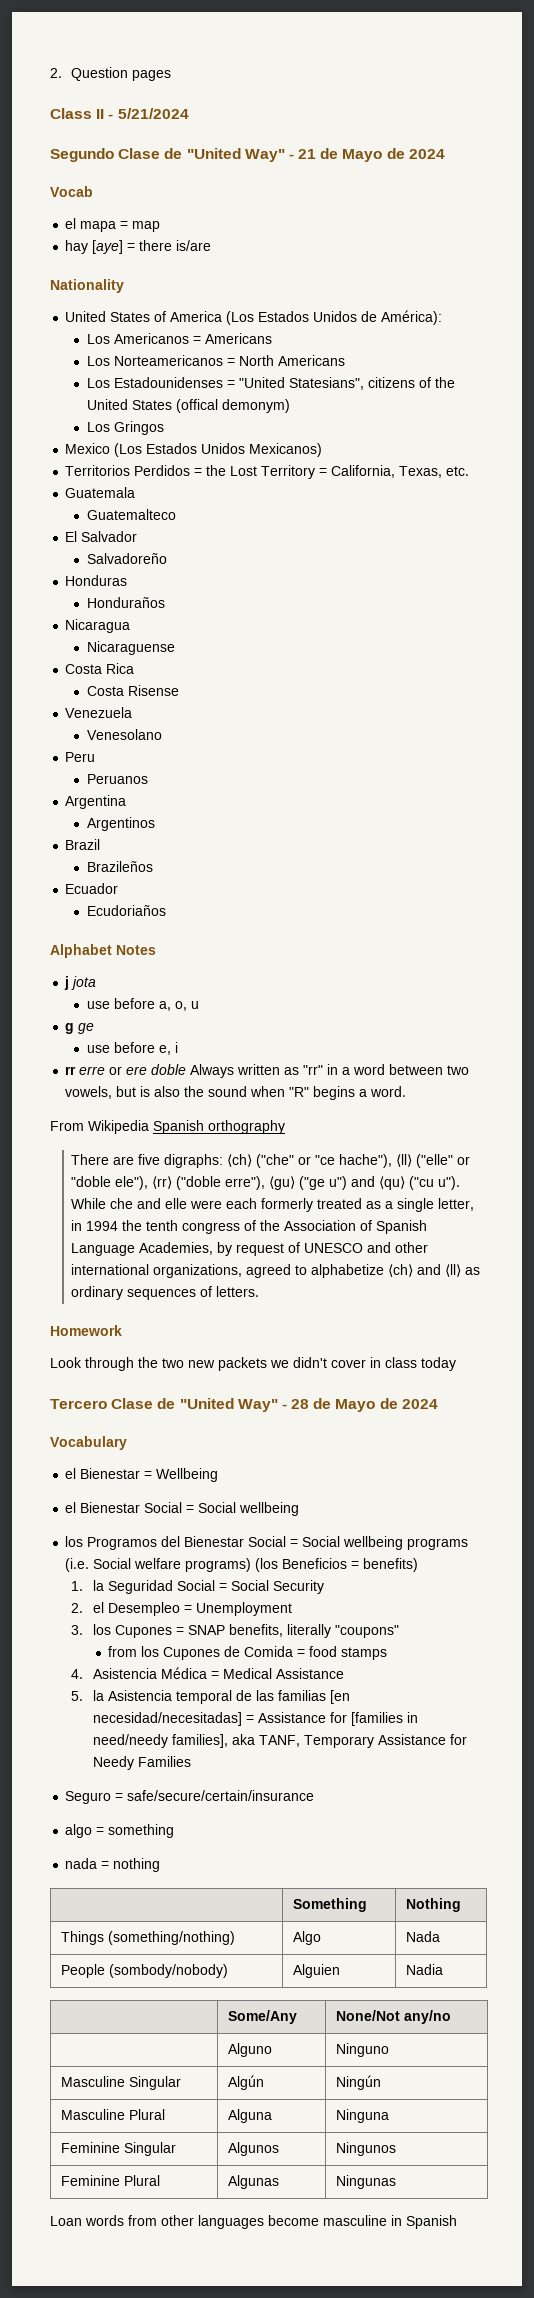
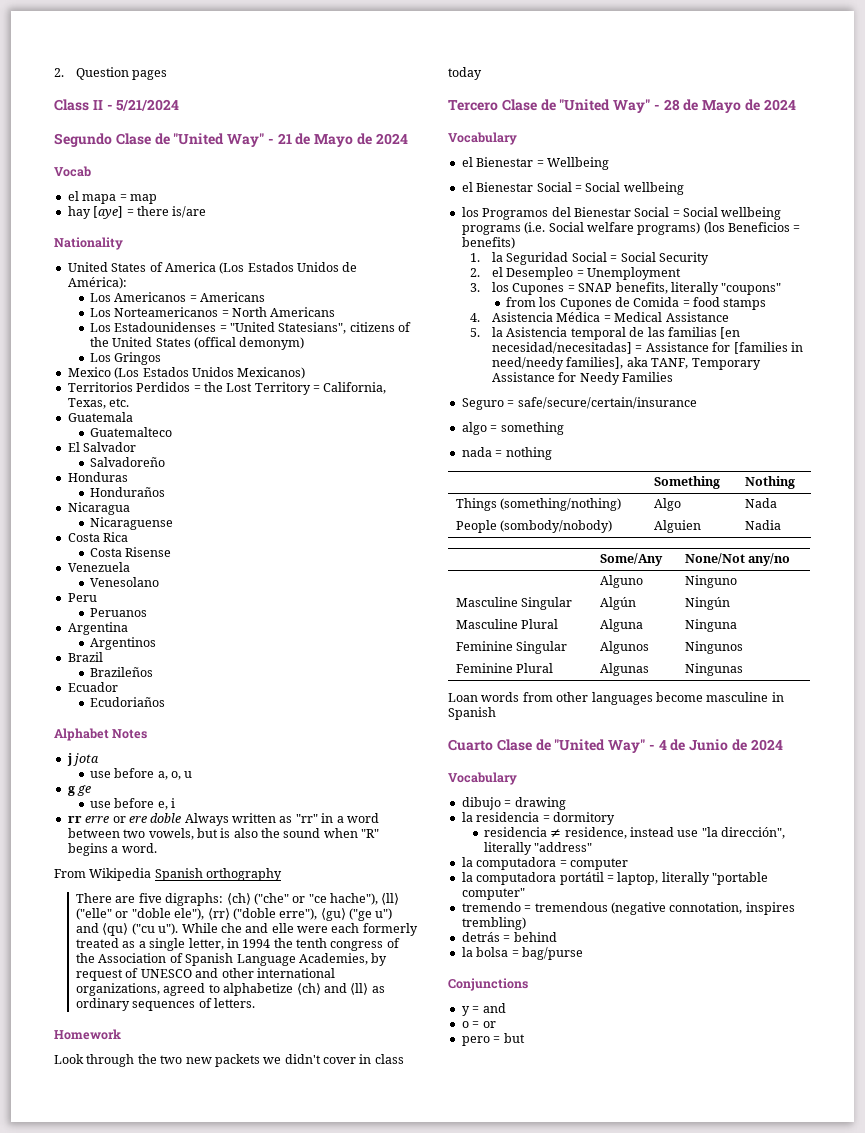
+ Cuarto Clase de "United Way" - 4 de Junio de 2024
+ Vocabulary
+ dibujo = drawing
+ la residencia = dormitory
+ residencia ≠ residence, instead use "la dirección", literally "address"
+ la computadora = computer
+ la computadora portátil = laptop, literally "portable computer"
+ tremendo = tremendous (negative connotation, inspires trembling)
+ detrás = behind
+ la bolsa = bag/purse
+ Conjunctions
+ y = and
+ o = or
+ pero = but

